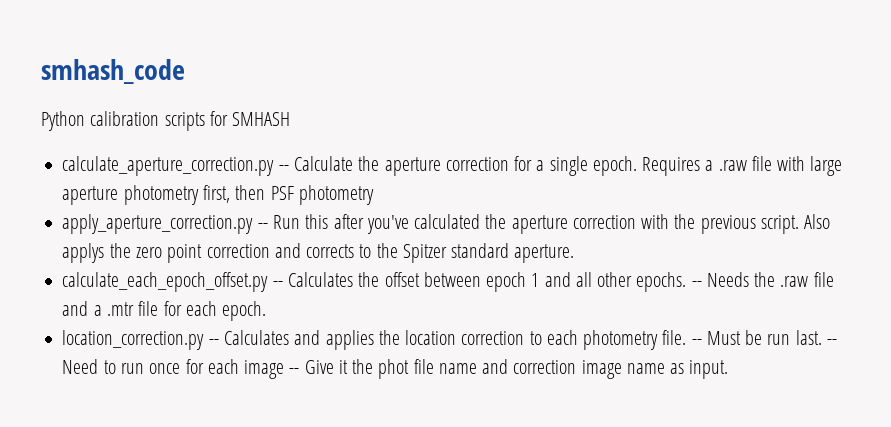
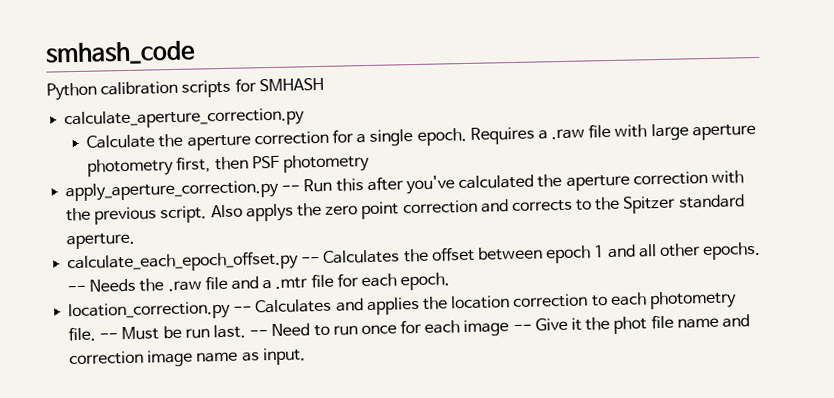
- calculate_aperture_correction.py -- Calculate the aperture correction for a single epoch.
+ calculate_aperture_correction.py
+ Calculate the aperture correction for a single epoch.

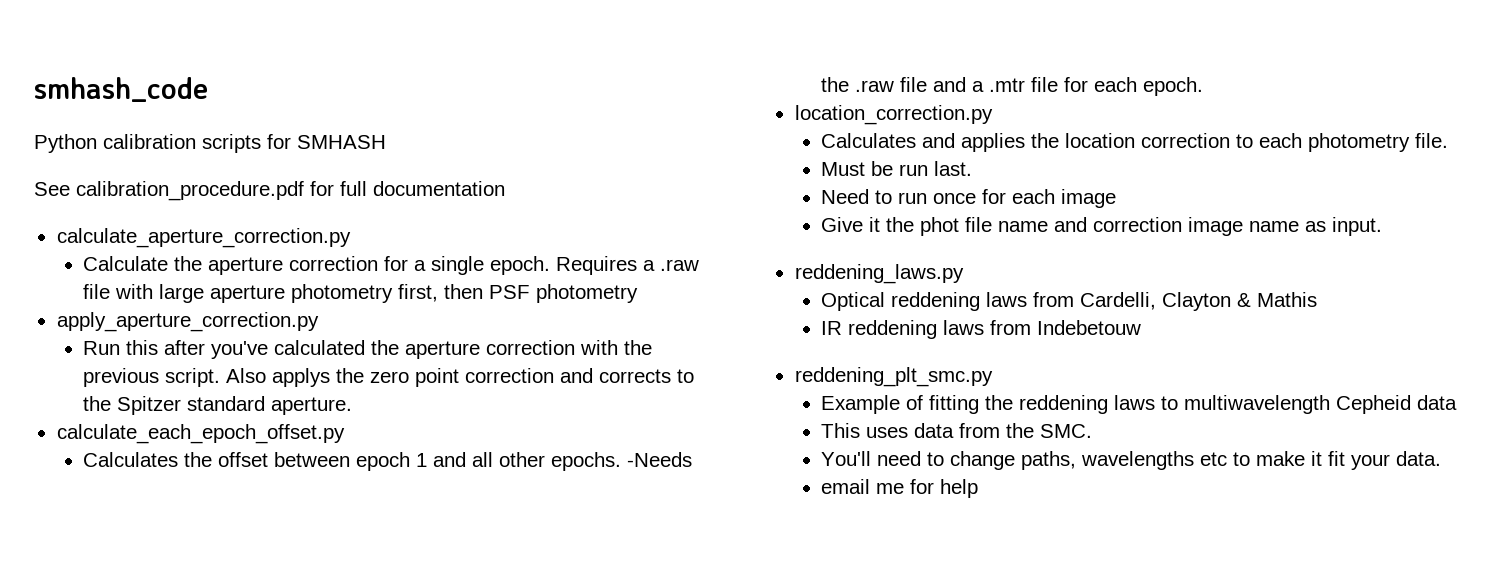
+ See calibration_procedure.pdf for full documentation
- apply_aperture_correction.py -- Run this after you've calculated the aperture correction with the previous script.
+ apply_aperture_correction.py
+ Run this after you've calculated the aperture correction with the previous script.
- calculate_each_epoch_offset.py -- Calculates the offset between epoch 1 and all other epochs.
+ calculate_each_epoch_offset.py
+ Calculates the offset between epoch 1 and all other epochs.
- -- Needs the .raw file and a .mtr file for each epoch.
+ -Needs the .raw file and a .mtr file for each epoch.
- location_correction.py -- Calculates and applies the location correction to each photometry file. -- Must be run last. -- Need to run once for each image -- Give it the phot file name and correction image name as input.
+ location_correction.py
+ Calculates and applies the location correction to each photometry file.
+ Must be run last.
+ Need to run once for each image
+ Give it the phot file name and correction image name as input.
+ reddening_laws.py
+ Optical reddening laws from Cardelli, Clayton & Mathis
+ IR reddening laws from Indebetouw
+ reddening_plt_smc.py
+ Example of fitting the reddening laws to multiwavelength Cepheid data
+ This uses data from the SMC.
+ You'll need to change paths, wavelengths etc to make it fit your data.
+ email me for help

